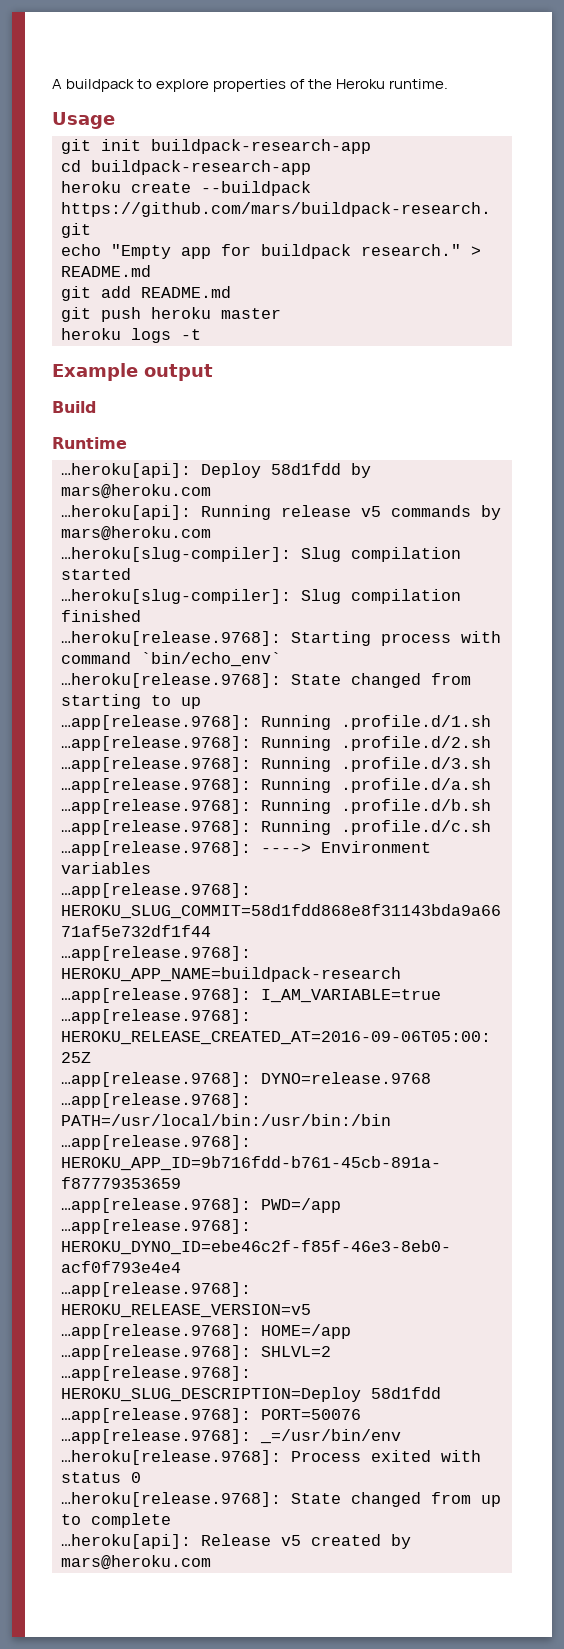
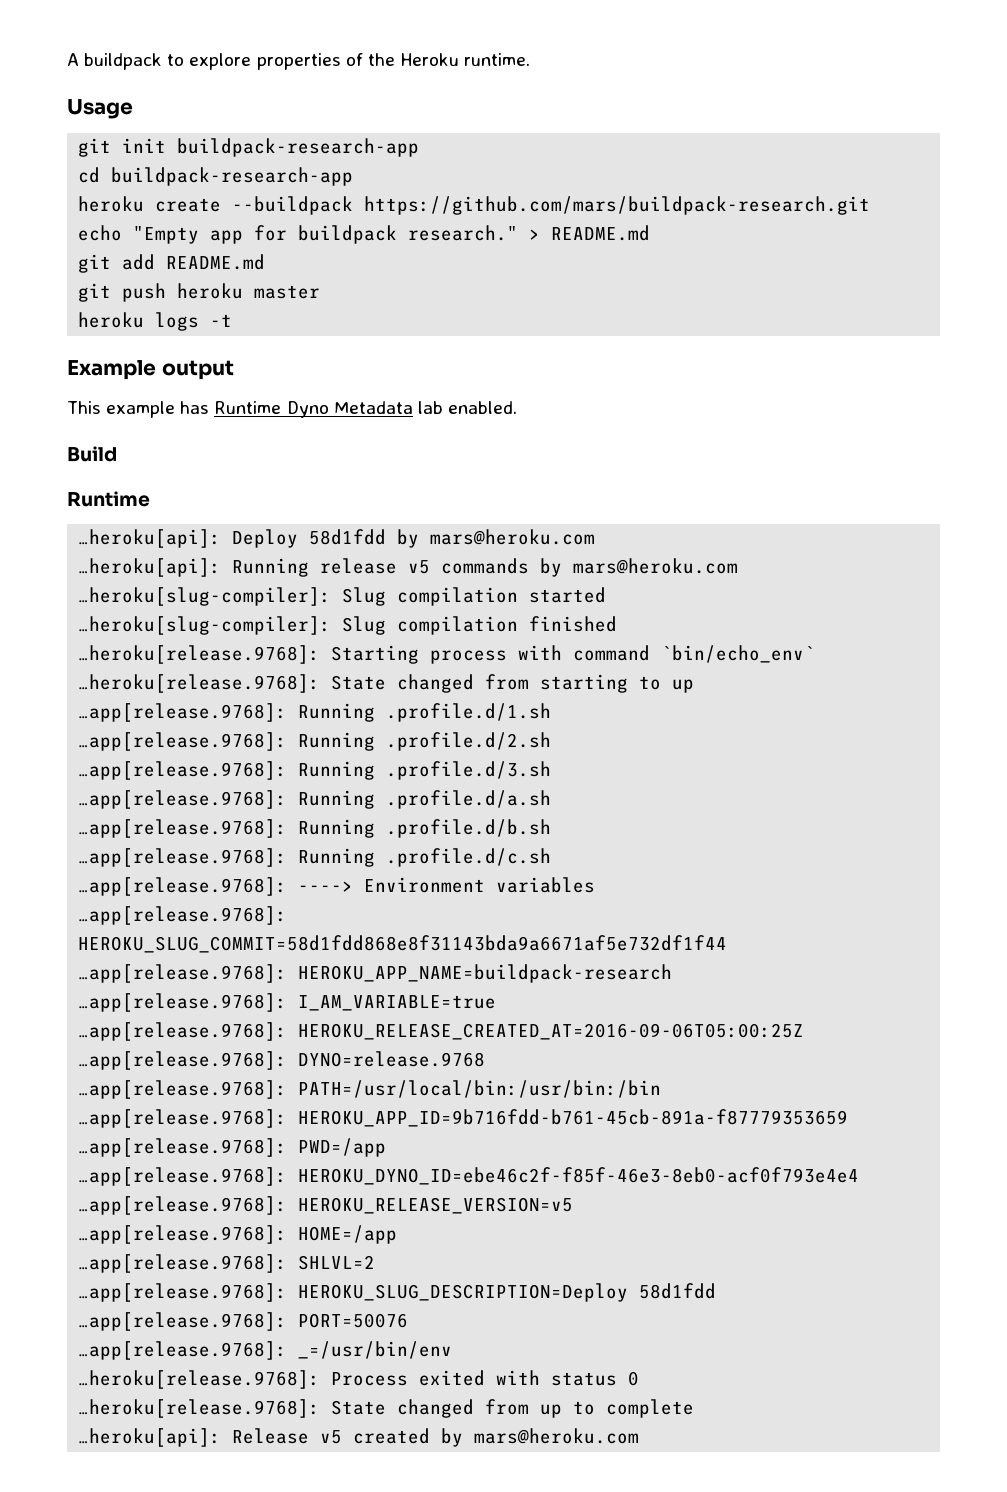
+ This example has Runtime Dyno Metadata lab enabled.

